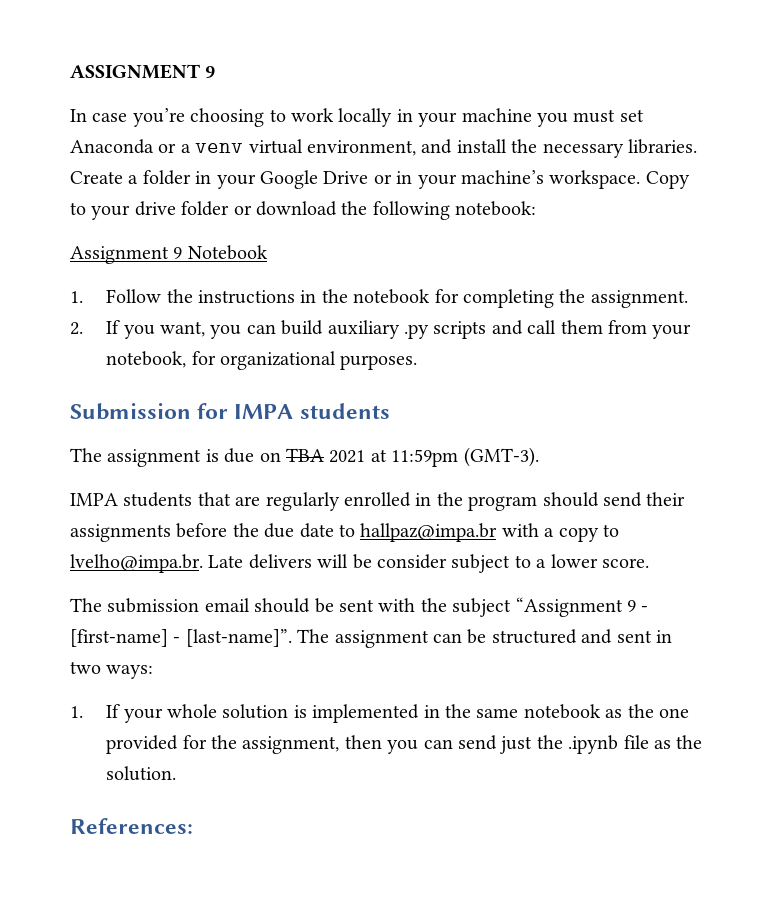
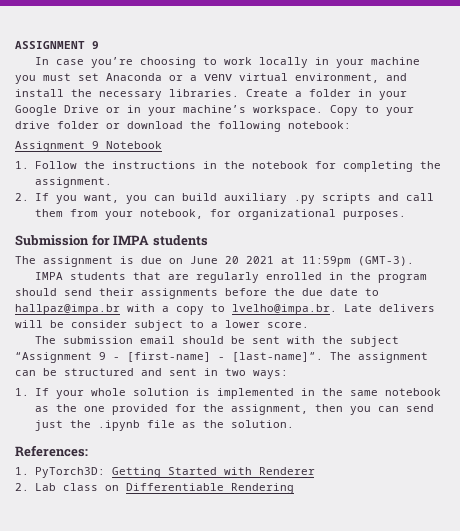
- The assignment is due on TBA 2021 at 11:59pm (GMT-3).
+ The assignment is due on June 20 2021 at 11:59pm (GMT-3).
+ 1. PyTorch3D: Getting Started with Renderer
+ 2. Lab class on Differentiable Rendering

